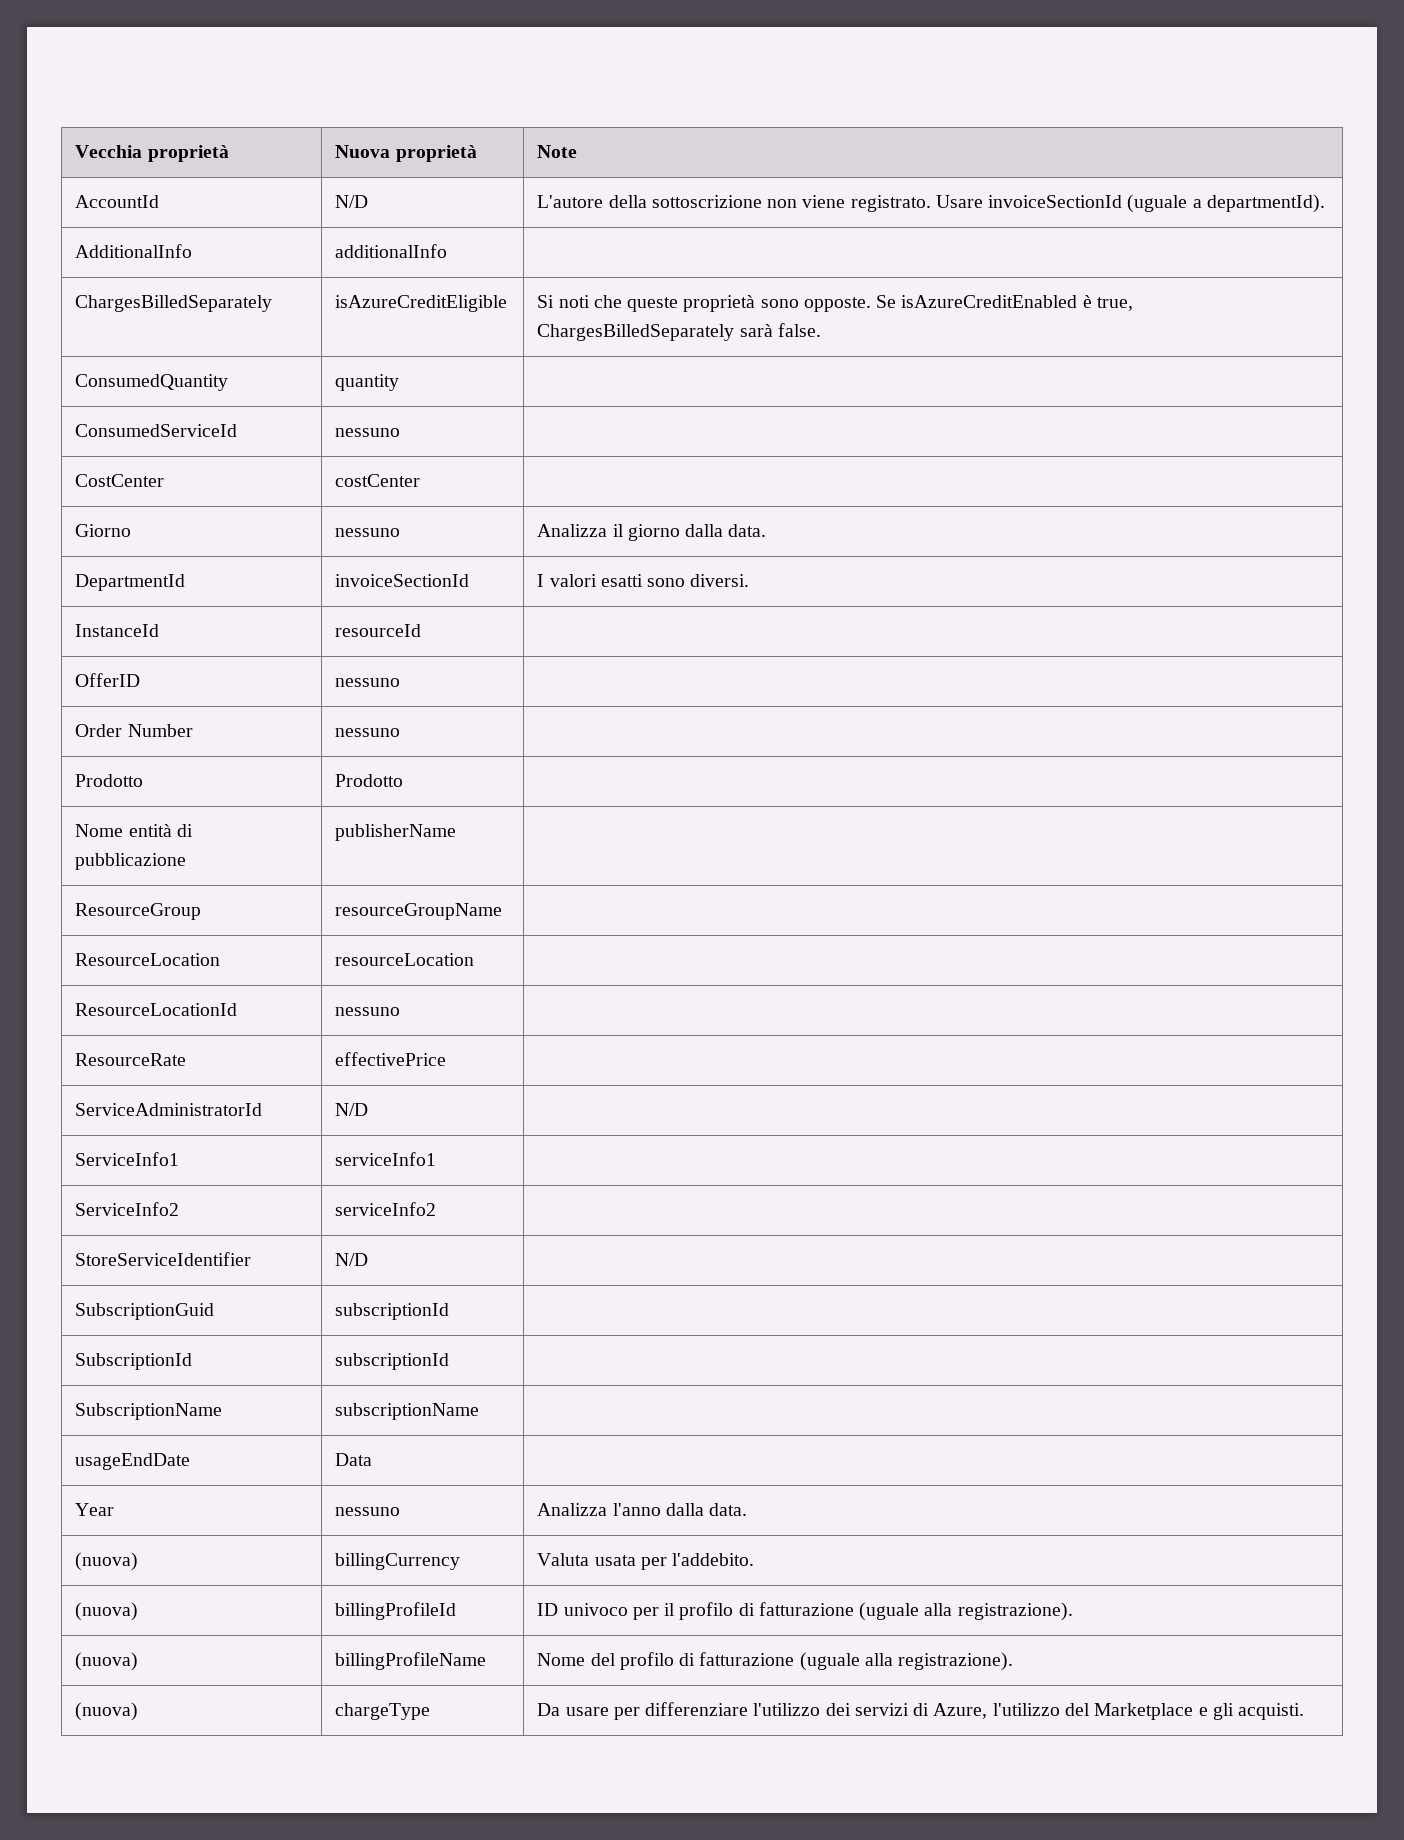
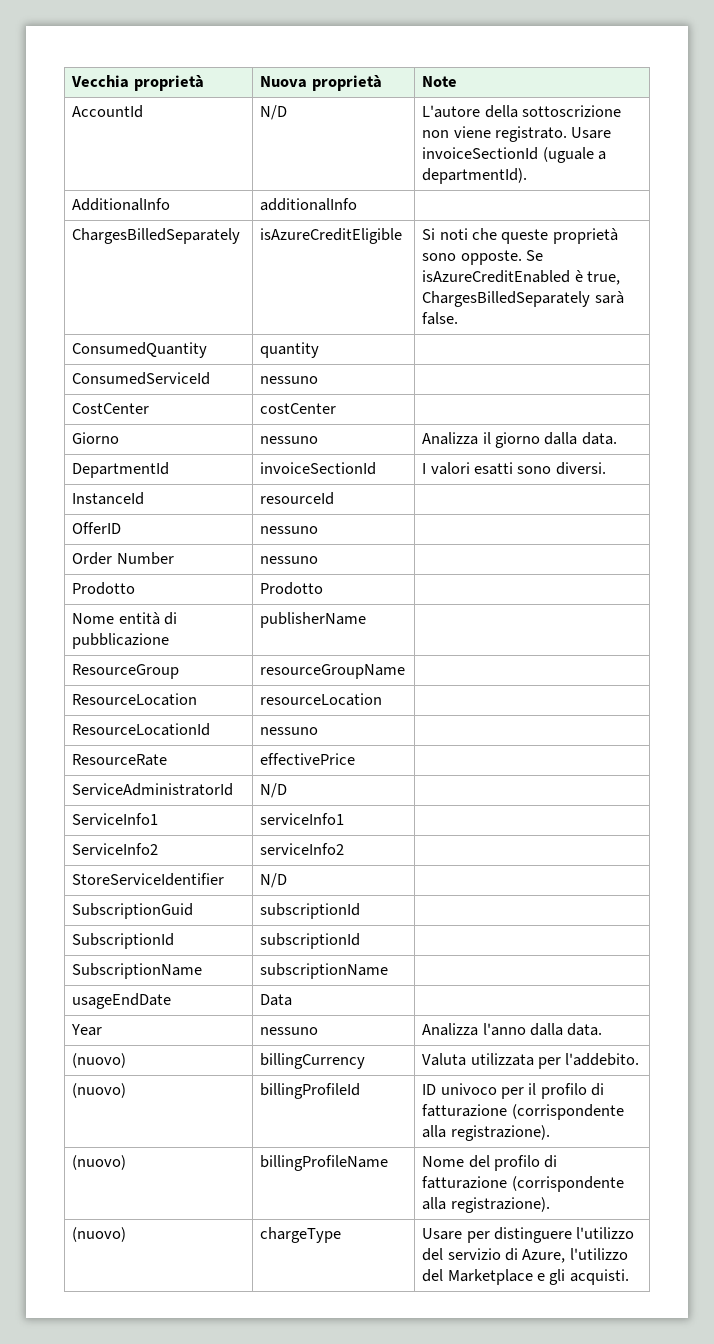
- (nuova) | billingCurrency | Valuta usata per l'addebito.
+ (nuovo) | billingCurrency | Valuta utilizzata per l'addebito.
- (nuova) | billingProfileId | ID univoco per il profilo di fatturazione (uguale alla registrazione).
- (nuova) | billingProfileName | Nome del profilo di fatturazione (uguale alla registrazione).
- (nuova) | chargeType | Da usare per differenziare l'utilizzo dei servizi di Azure, l'utilizzo del Marketplace e gli acquisti.
+ (nuovo) | billingProfileId | ID univoco per il profilo di fatturazione (corrispondente alla registrazione).
+ (nuovo) | billingProfileName | Nome del profilo di fatturazione (corrispondente alla registrazione).
+ (nuovo) | chargeType | Usare per distinguere l'utilizzo del servizio di Azure, l'utilizzo del Marketplace e gli acquisti.

